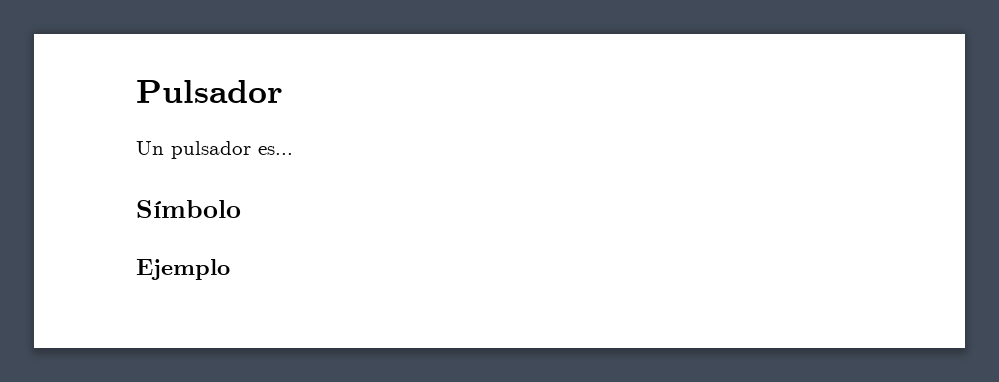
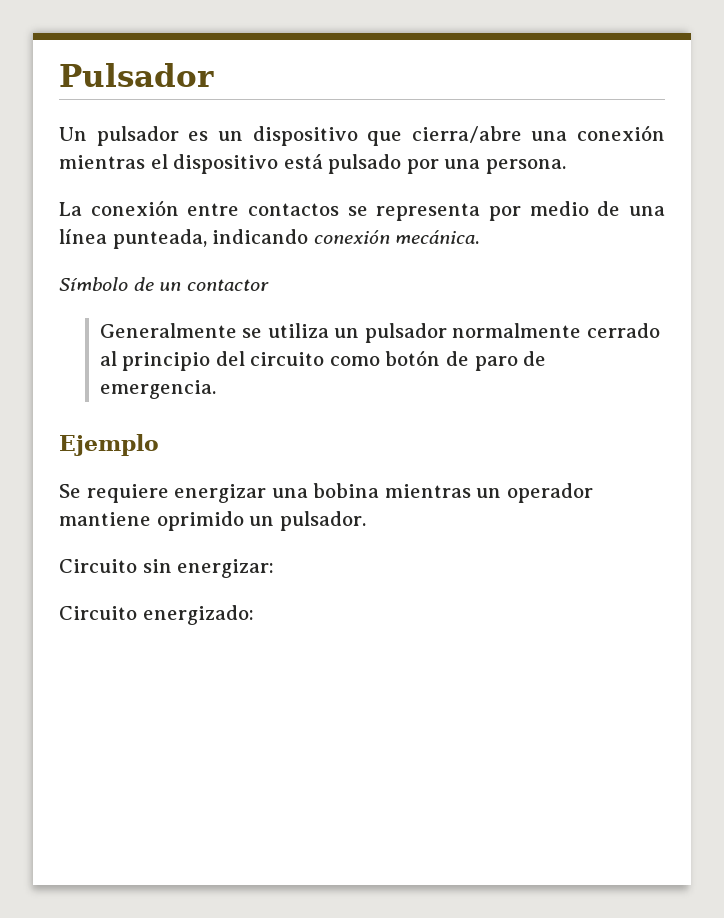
- Un pulsador es...
- Símbolo
+ Un pulsador es un dispositivo que cierra/abre una conexión mientras el dispositivo está pulsado por una persona.
+ La conexión entre contactos se representa por medio de una línea punteada, indicando conexión mecánica.
+ Símbolo de un contactor
+ Generalmente se utiliza un pulsador normalmente cerrado al principio del circuito como botón de paro de emergencia.
  Ejemplo
+ Se requiere energizar una bobina mientras un operador mantiene oprimido un pulsador.
+ Circuito sin energizar:
+ Circuito energizado:

